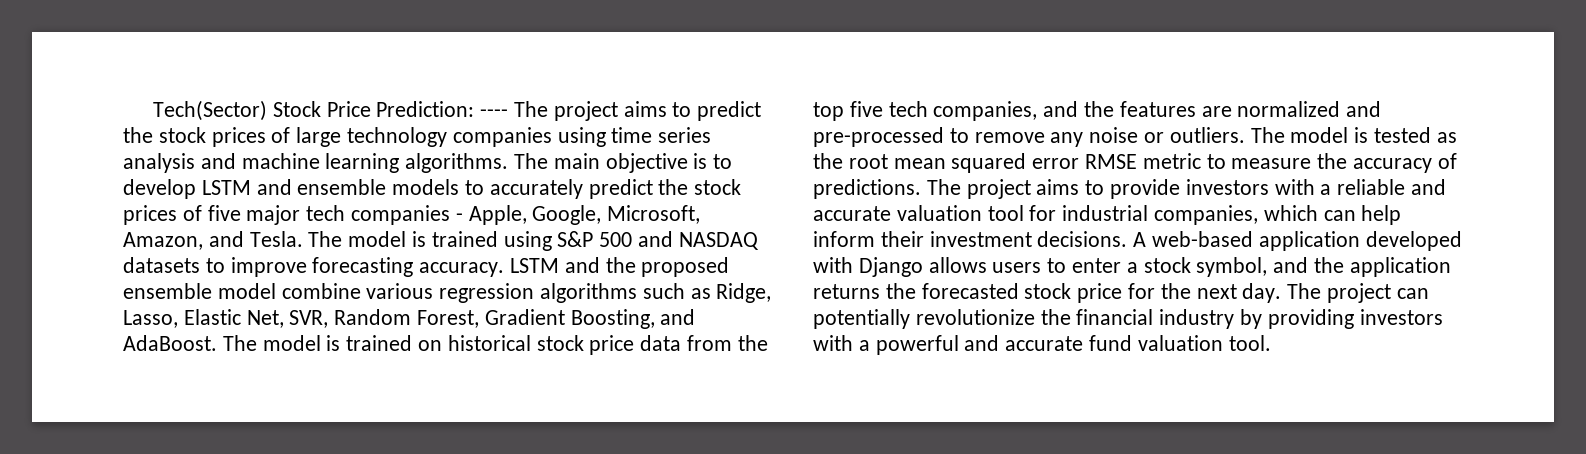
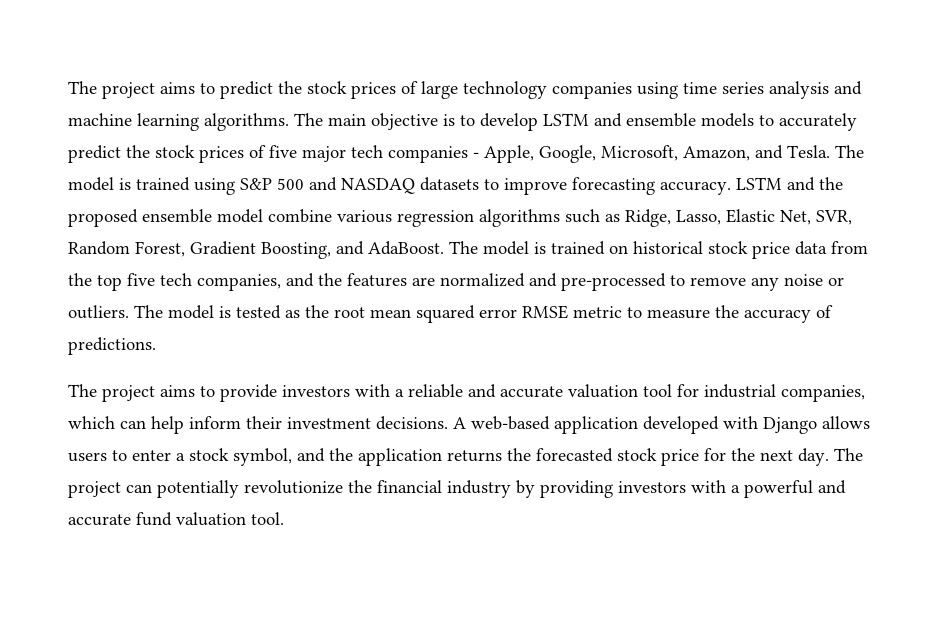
- Tech(Sector) Stock Price Prediction: ---- The project aims to predict the stock prices of large technology companies using time series analysis and machine learning algorithms.
+ The project aims to predict the stock prices of large technology companies using time series analysis and machine learning algorithms.
- The model is tested as the root mean squared error RMSE metric to measure the accuracy of predictions. The project aims to provide investors with a reliable and accurate valuation tool for industrial companies, which can help inform their investment decisions.
+ The model is tested as the root mean squared error RMSE metric to measure the accuracy of predictions.
+ The project aims to provide investors with a reliable and accurate valuation tool for industrial companies, which can help inform their investment decisions.

